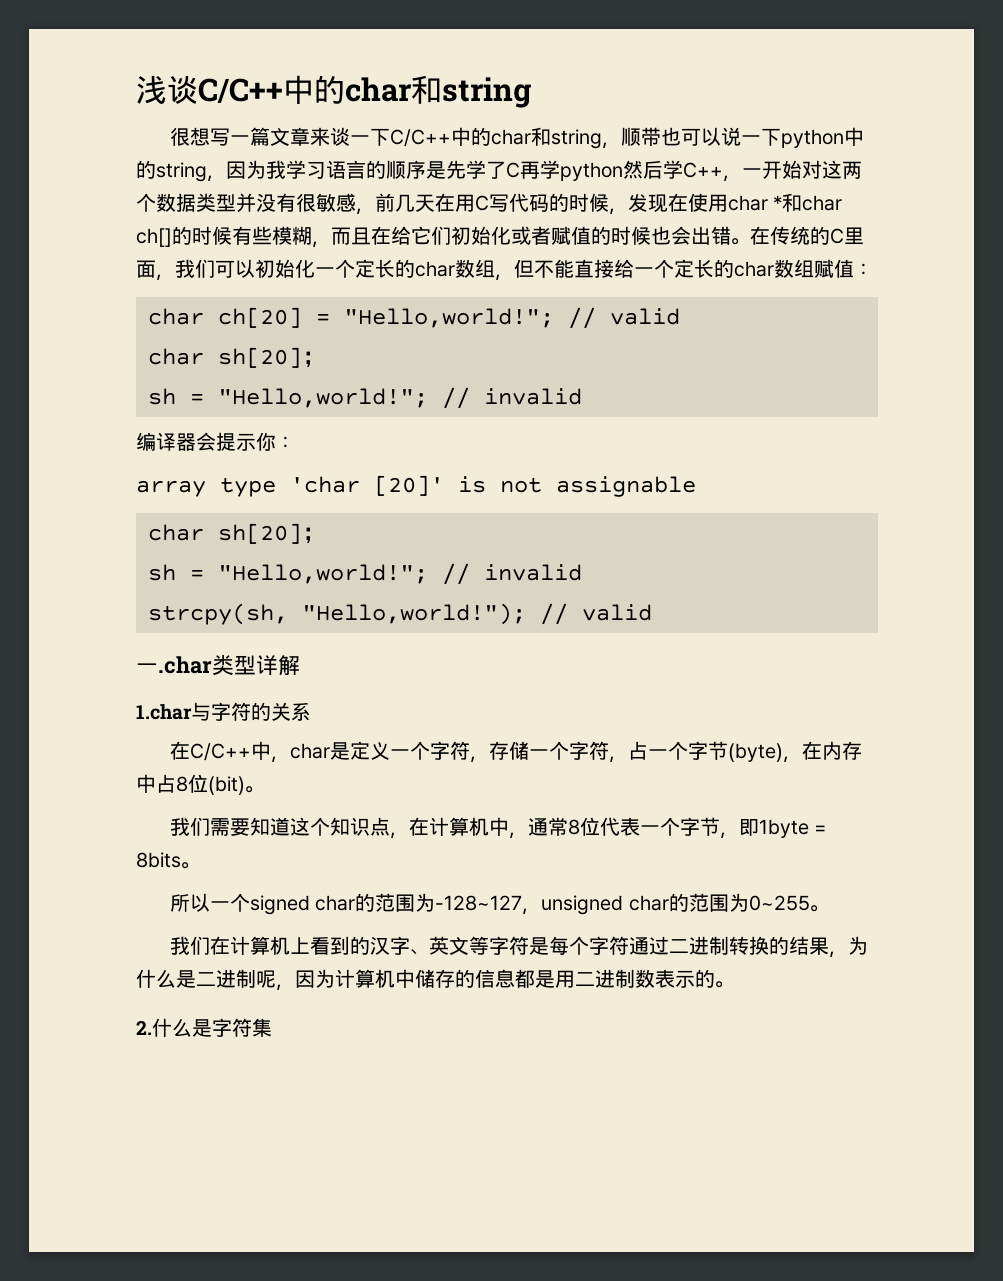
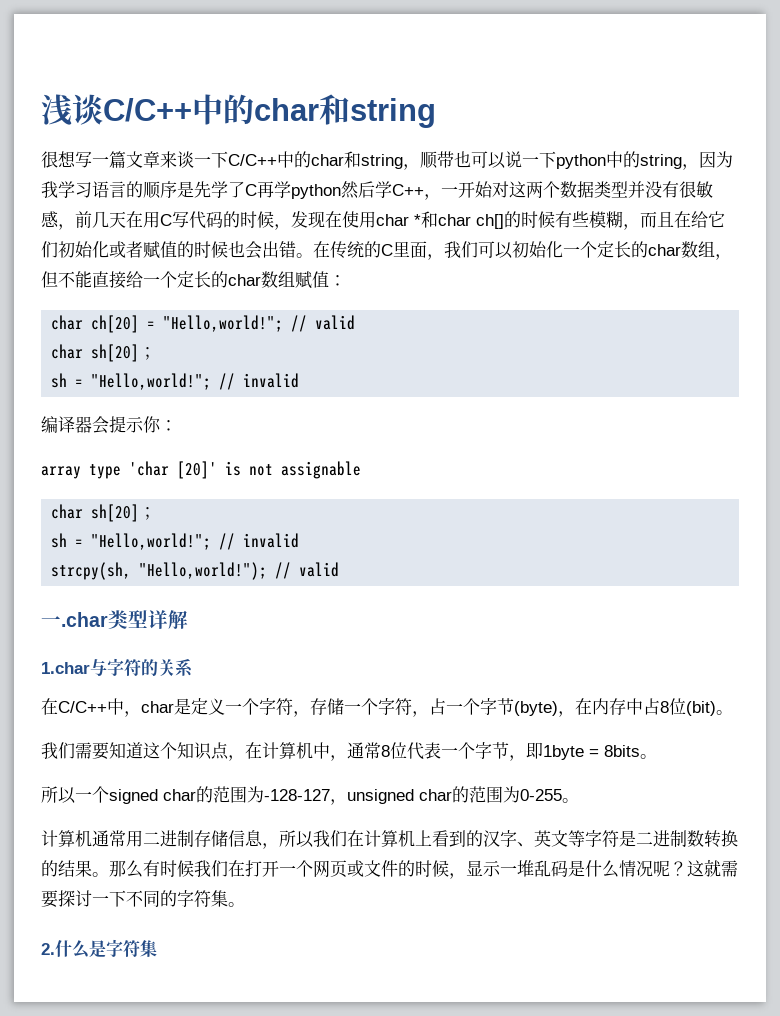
- 所以一个signed char的范围为-128~127，unsigned char的范围为0~255。
- 我们在计算机上看到的汉字、英文等字符是每个字符通过二进制转换的结果，为什么是二进制呢，因为计算机中储存的信息都是用二进制数表示的。
+ 所以一个signed char的范围为-128-127，unsigned char的范围为0-255。
+ 计算机通常用二进制存储信息，所以我们在计算机上看到的汉字、英文等字符是二进制数转换的结果。那么有时候我们在打开一个网页或文件的时候，显示一堆乱码是什么情况呢？这就需要探讨一下不同的字符集。

